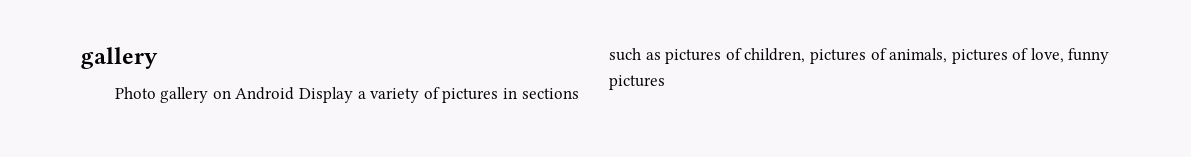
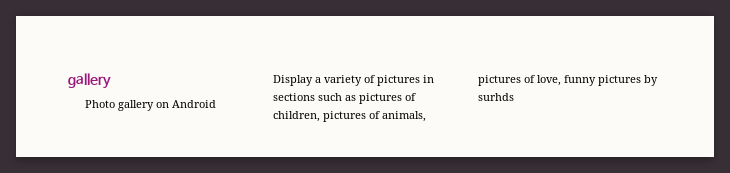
- Photo gallery on Android Display a variety of pictures in sections such as pictures of children, pictures of animals, pictures of love, funny pictures
+ Photo gallery on Android Display a variety of pictures in sections such as pictures of children, pictures of animals, pictures of love, funny pictures by surhds

